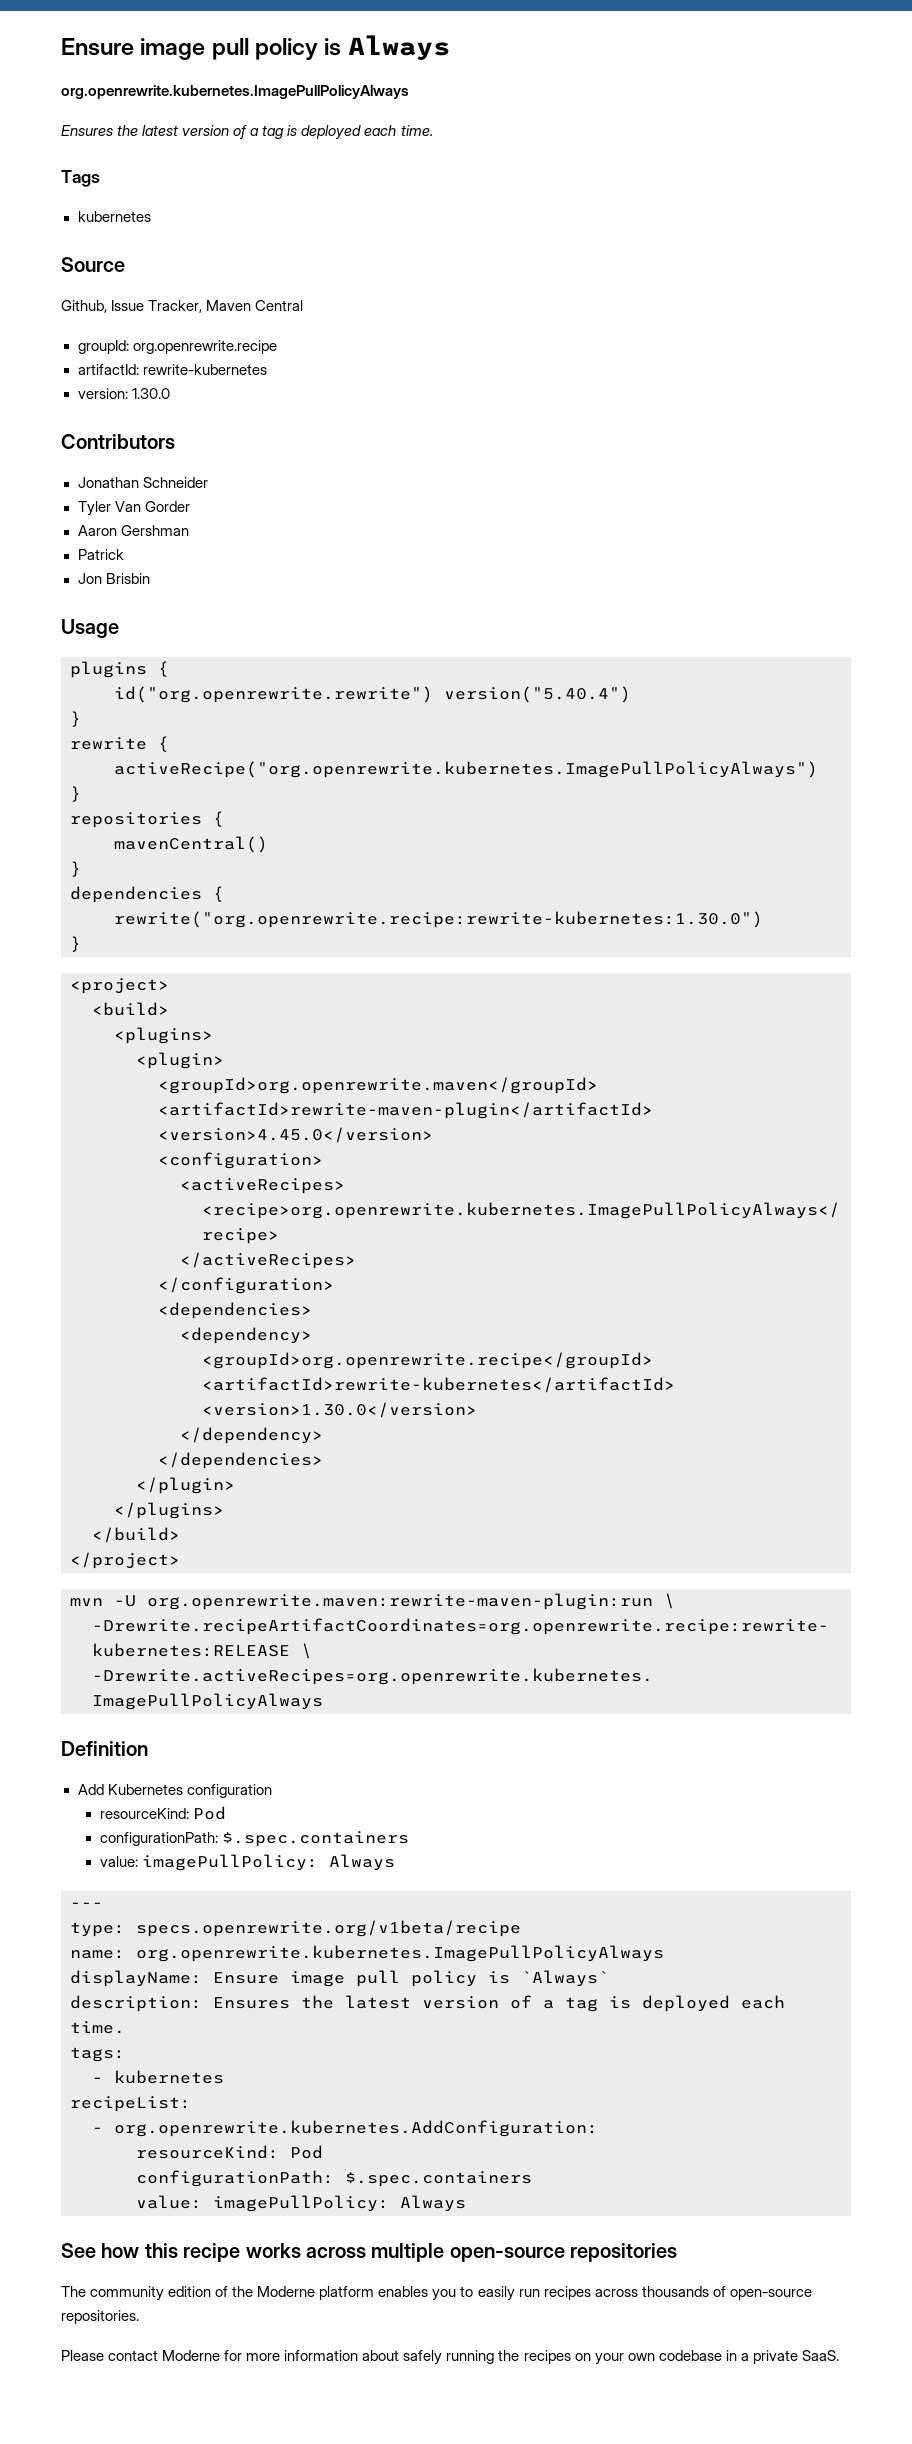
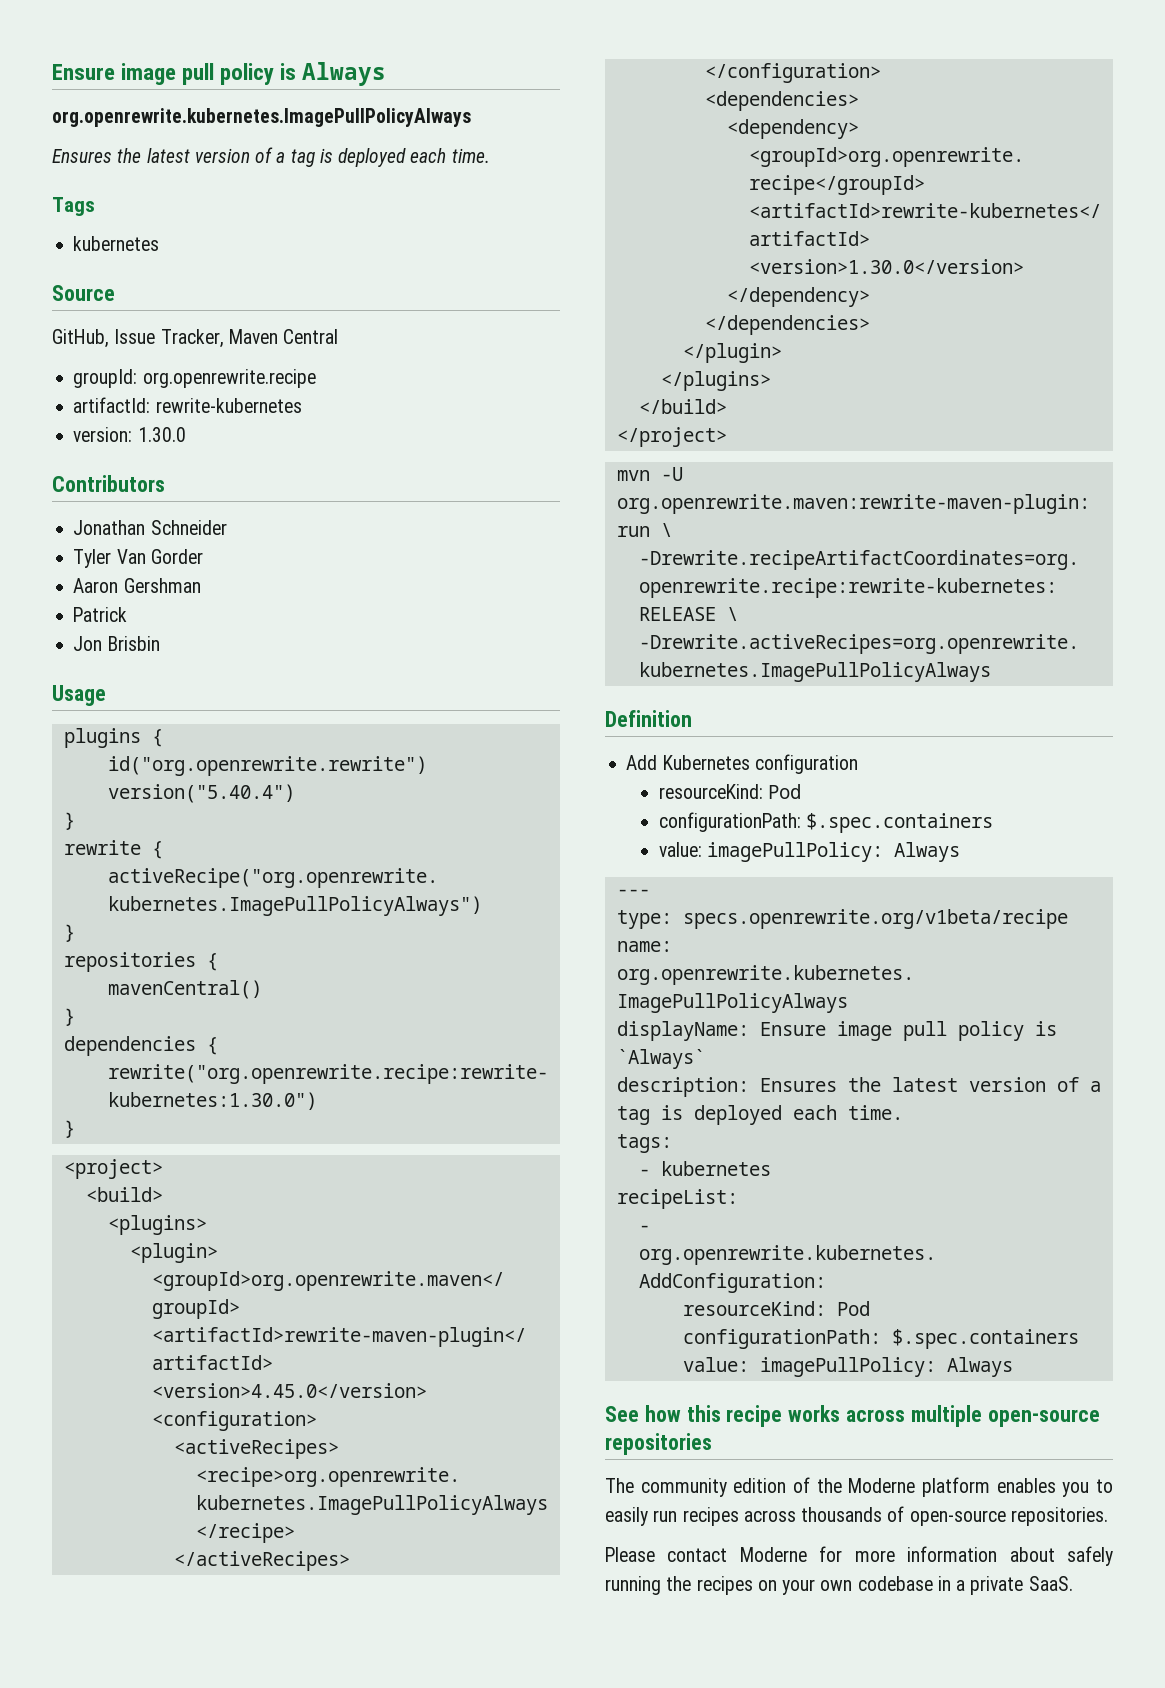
- Github, Issue Tracker, Maven Central
+ GitHub, Issue Tracker, Maven Central

